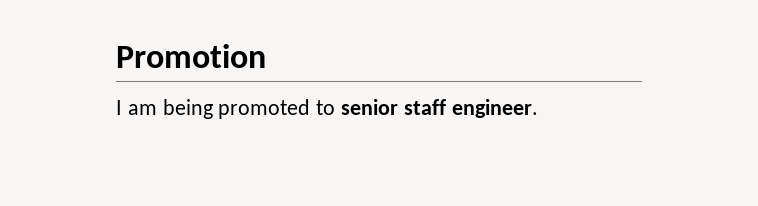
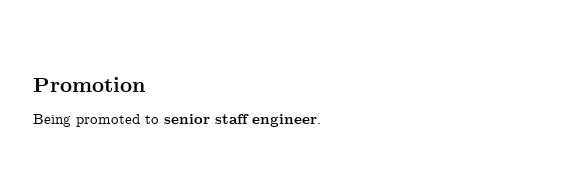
- I am being promoted to senior staff engineer.
+ Being promoted to senior staff engineer.

